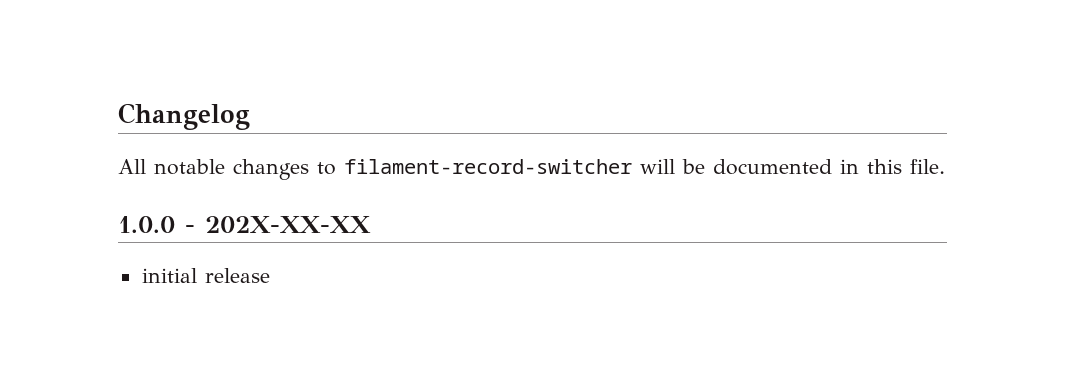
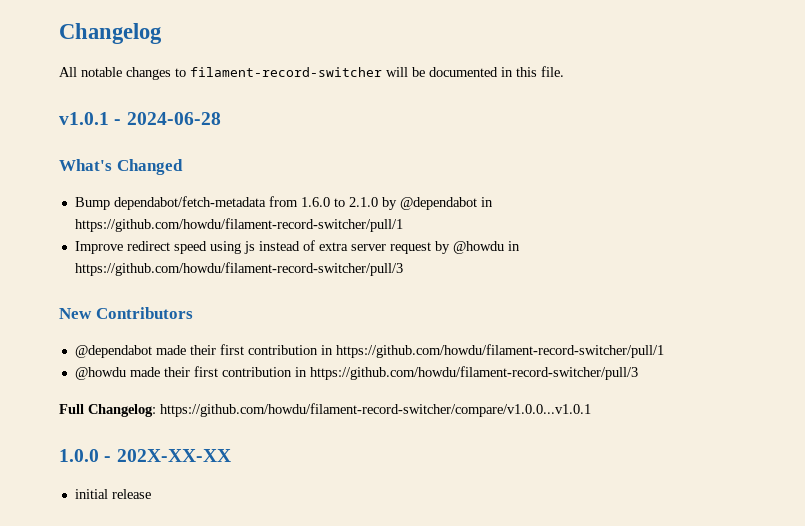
+ v1.0.1 - 2024-06-28
+ What's Changed
+ Bump dependabot/fetch-metadata from 1.6.0 to 2.1.0 by @dependabot in https://github.com/howdu/filament-record-switcher/pull/1
+ Improve redirect speed using js instead of extra server request by @howdu in https://github.com/howdu/filament-record-switcher/pull/3
+ New Contributors
+ @dependabot made their first contribution in https://github.com/howdu/filament-record-switcher/pull/1
+ @howdu made their first contribution in https://github.com/howdu/filament-record-switcher/pull/3
+ Full Changelog: https://github.com/howdu/filament-record-switcher/compare/v1.0.0...v1.0.1

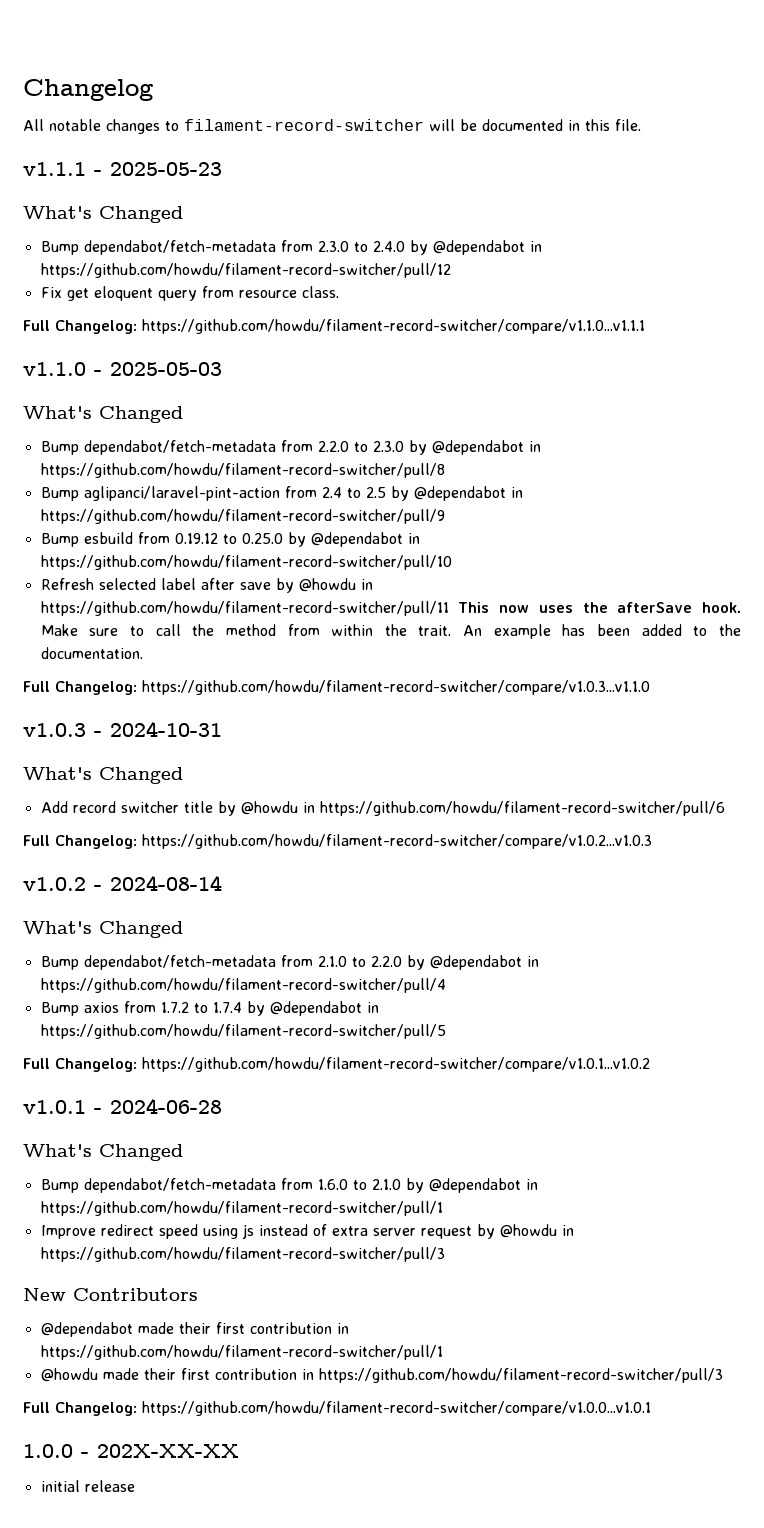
+ v1.1.1 - 2025-05-23
+ What's Changed
+ Bump dependabot/fetch-metadata from 2.3.0 to 2.4.0 by @dependabot in https://github.com/howdu/filament-record-switcher/pull/12
+ Fix get eloquent query from resource class.
+ Full Changelog: https://github.com/howdu/filament-record-switcher/compare/v1.1.0...v1.1.1
+ v1.1.0 - 2025-05-03
+ What's Changed
+ Bump dependabot/fetch-metadata from 2.2.0 to 2.3.0 by @dependabot in https://github.com/howdu/filament-record-switcher/pull/8
+ Bump aglipanci/laravel-pint-action from 2.4 to 2.5 by @dependabot in https://github.com/howdu/filament-record-switcher/pull/9
+ Bump esbuild from 0.19.12 to 0.25.0 by @dependabot in https://github.com/howdu/filament-record-switcher/pull/10
+ Refresh selected label after save by @howdu in https://github.com/howdu/filament-record-switcher/pull/11 This now uses the afterSave hook. Make sure to call the method from within the trait. An example has been added to the documentation.
+ Full Changelog: https://github.com/howdu/filament-record-switcher/compare/v1.0.3...v1.1.0
+ v1.0.3 - 2024-10-31
+ What's Changed
+ Add record switcher title by @howdu in https://github.com/howdu/filament-record-switcher/pull/6
+ Full Changelog: https://github.com/howdu/filament-record-switcher/compare/v1.0.2...v1.0.3
+ v1.0.2 - 2024-08-14
+ What's Changed
+ Bump dependabot/fetch-metadata from 2.1.0 to 2.2.0 by @dependabot in https://github.com/howdu/filament-record-switcher/pull/4
+ Bump axios from 1.7.2 to 1.7.4 by @dependabot in https://github.com/howdu/filament-record-switcher/pull/5
+ Full Changelog: https://github.com/howdu/filament-record-switcher/compare/v1.0.1...v1.0.2

